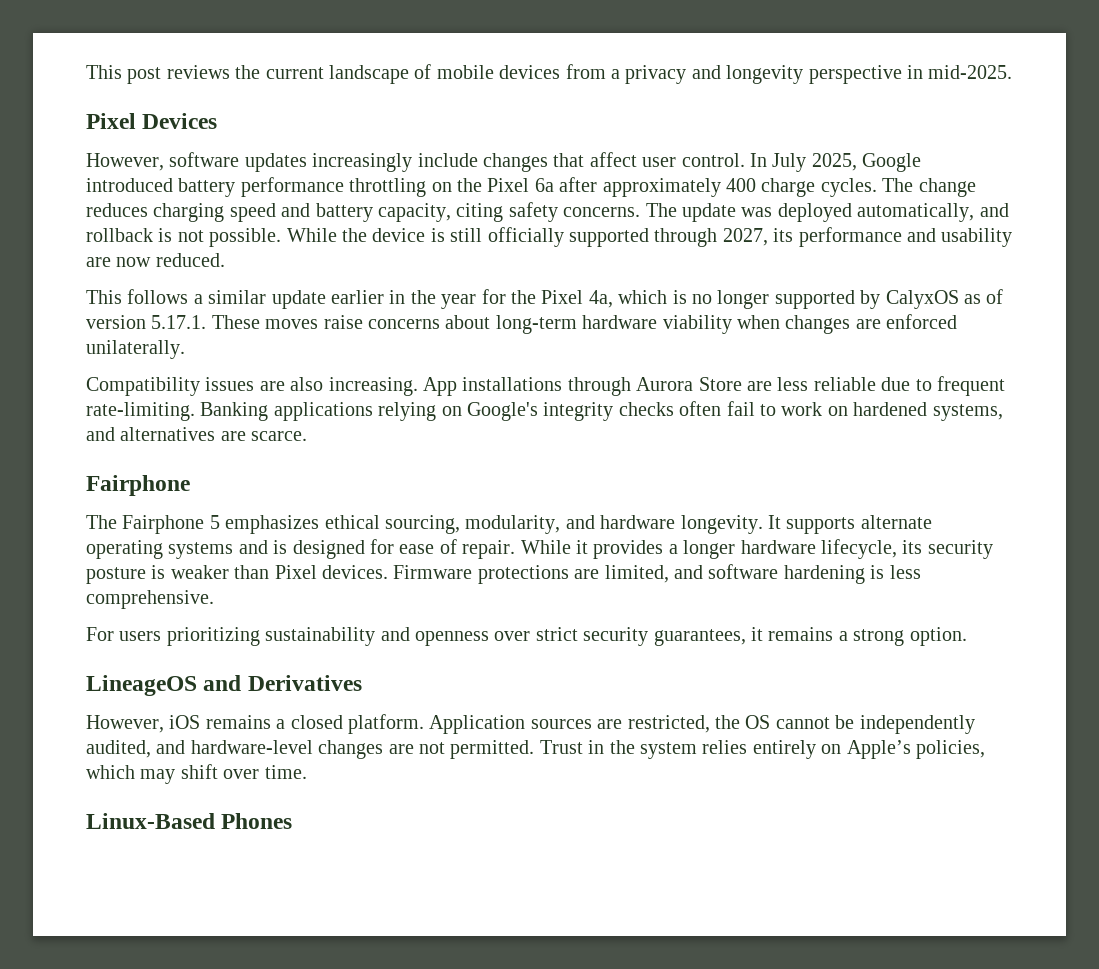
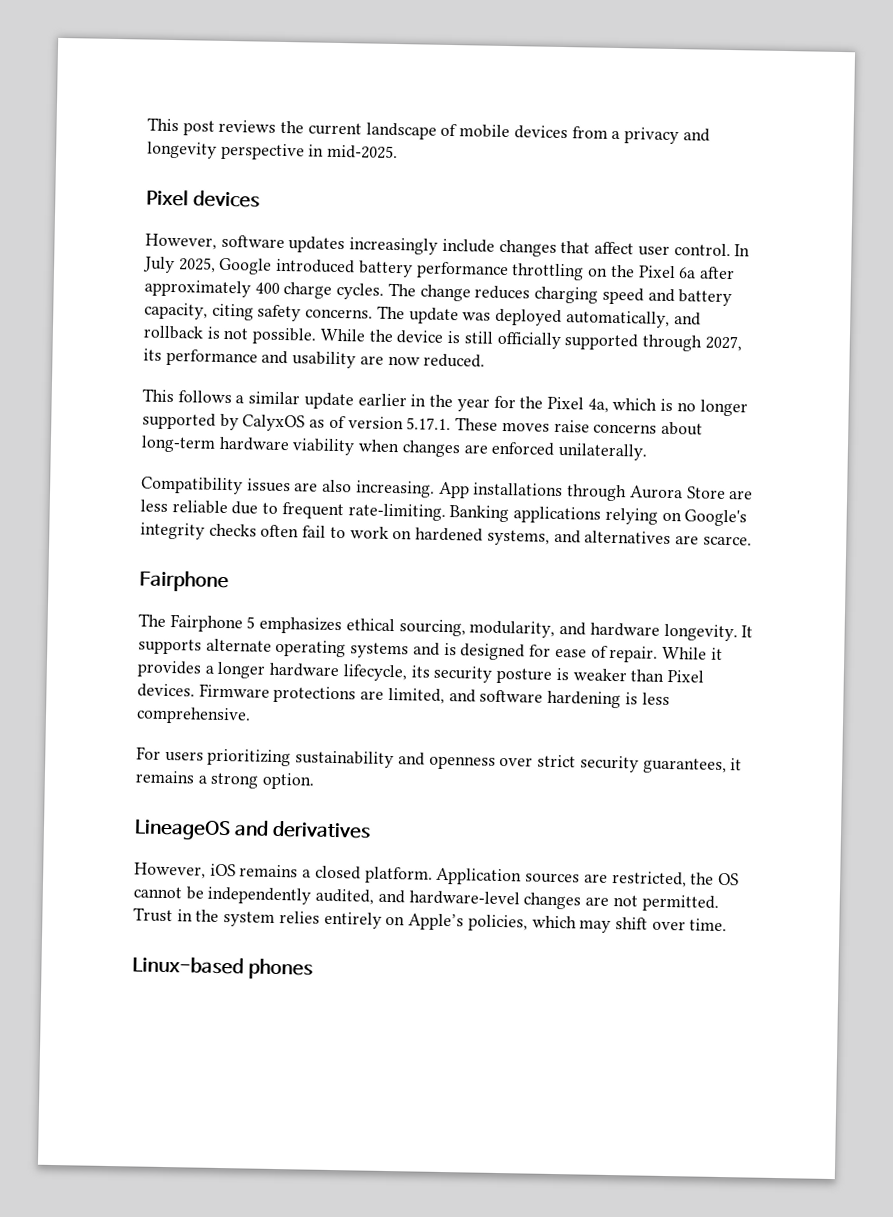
- Pixel Devices
+ Pixel devices
- LineageOS and Derivatives
+ LineageOS and derivatives
- Linux-Based Phones
+ Linux-based phones

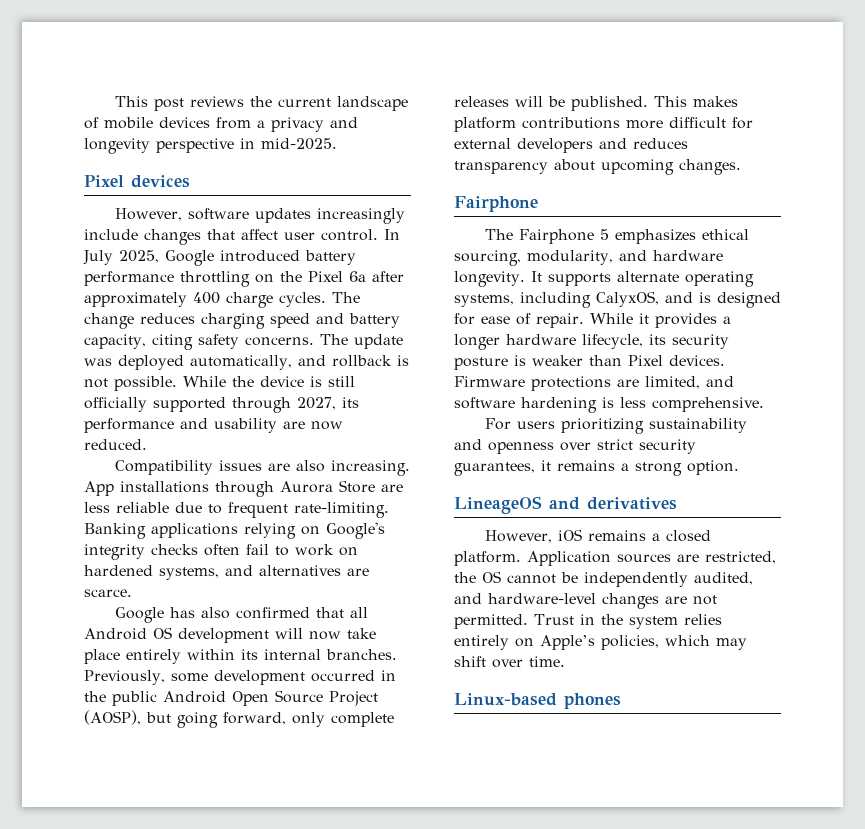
- This follows a similar update earlier in the year for the Pixel 4a, which is no longer supported by CalyxOS as of version 5.17.1. These moves raise concerns about long-term hardware viability when changes are enforced unilaterally.
+ Google has also confirmed that all Android OS development will now take place entirely within its internal branches. Previously, some development occurred in the public Android Open Source Project (AOSP), but going forward, only complete releases will be published. This makes platform contributions more difficult for external developers and reduces transparency about upcoming changes.
- It supports alternate operating systems and is designed for ease of repair.
+ It supports alternate operating systems, including CalyxOS, and is designed for ease of repair.

